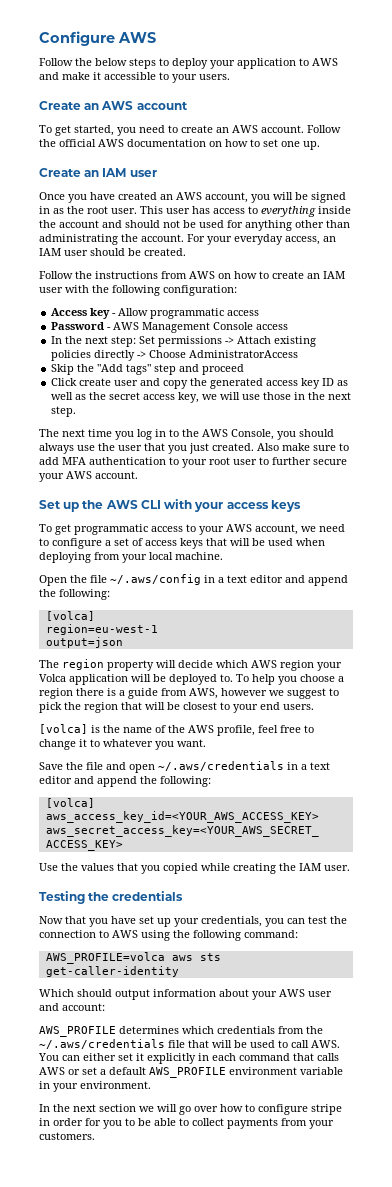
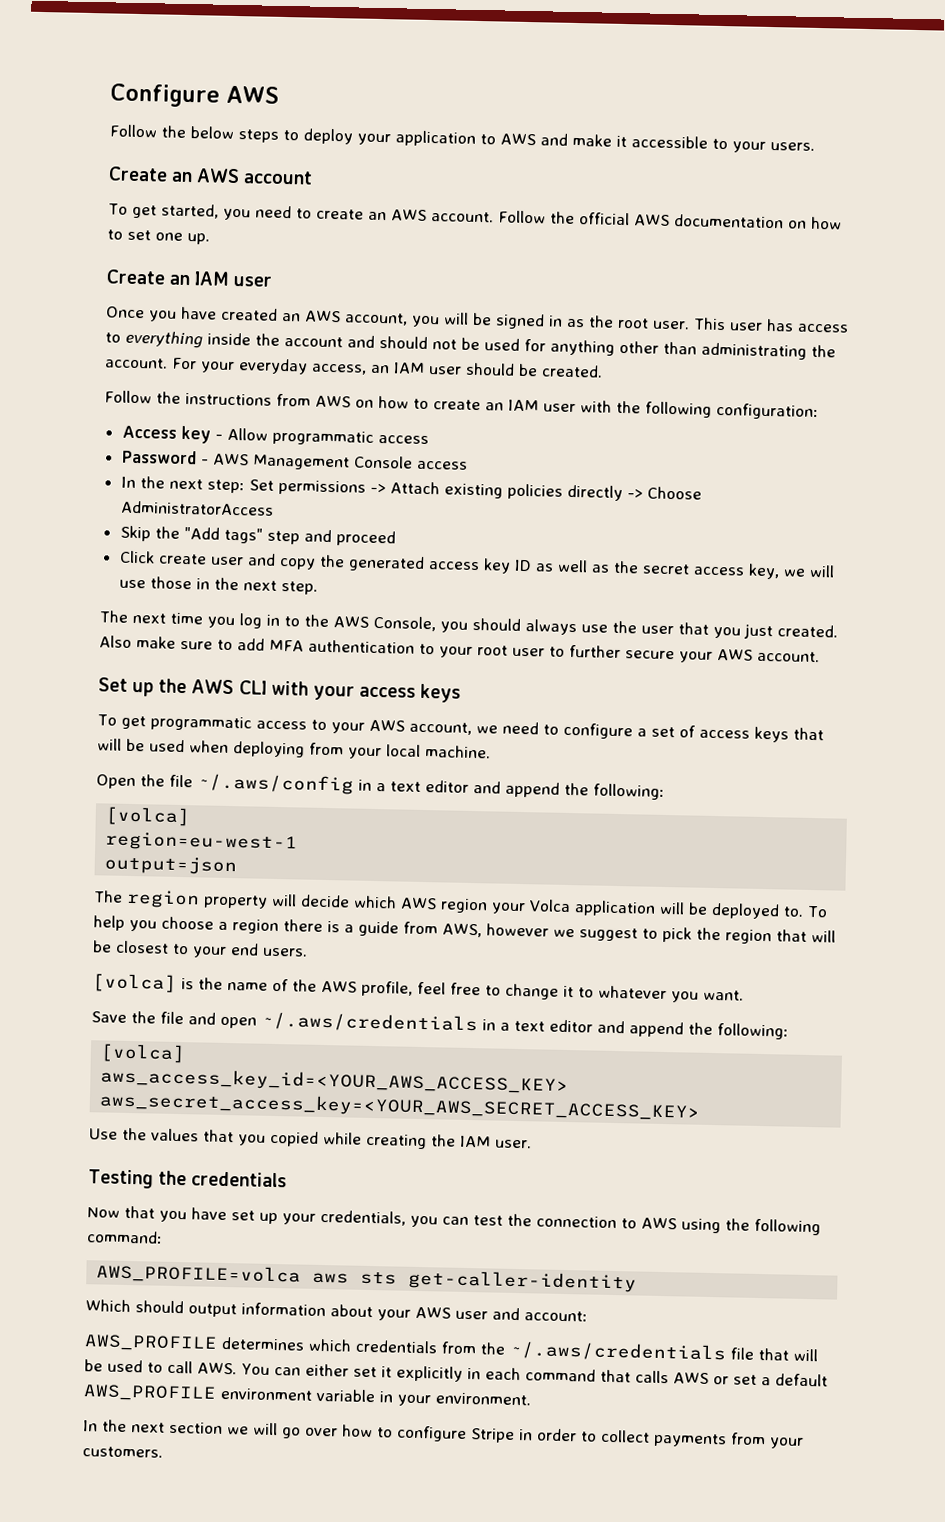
- In the next section we will go over how to configure stripe in order for you to be able to collect payments from your customers.
+ In the next section we will go over how to configure Stripe in order to collect payments from your customers.

